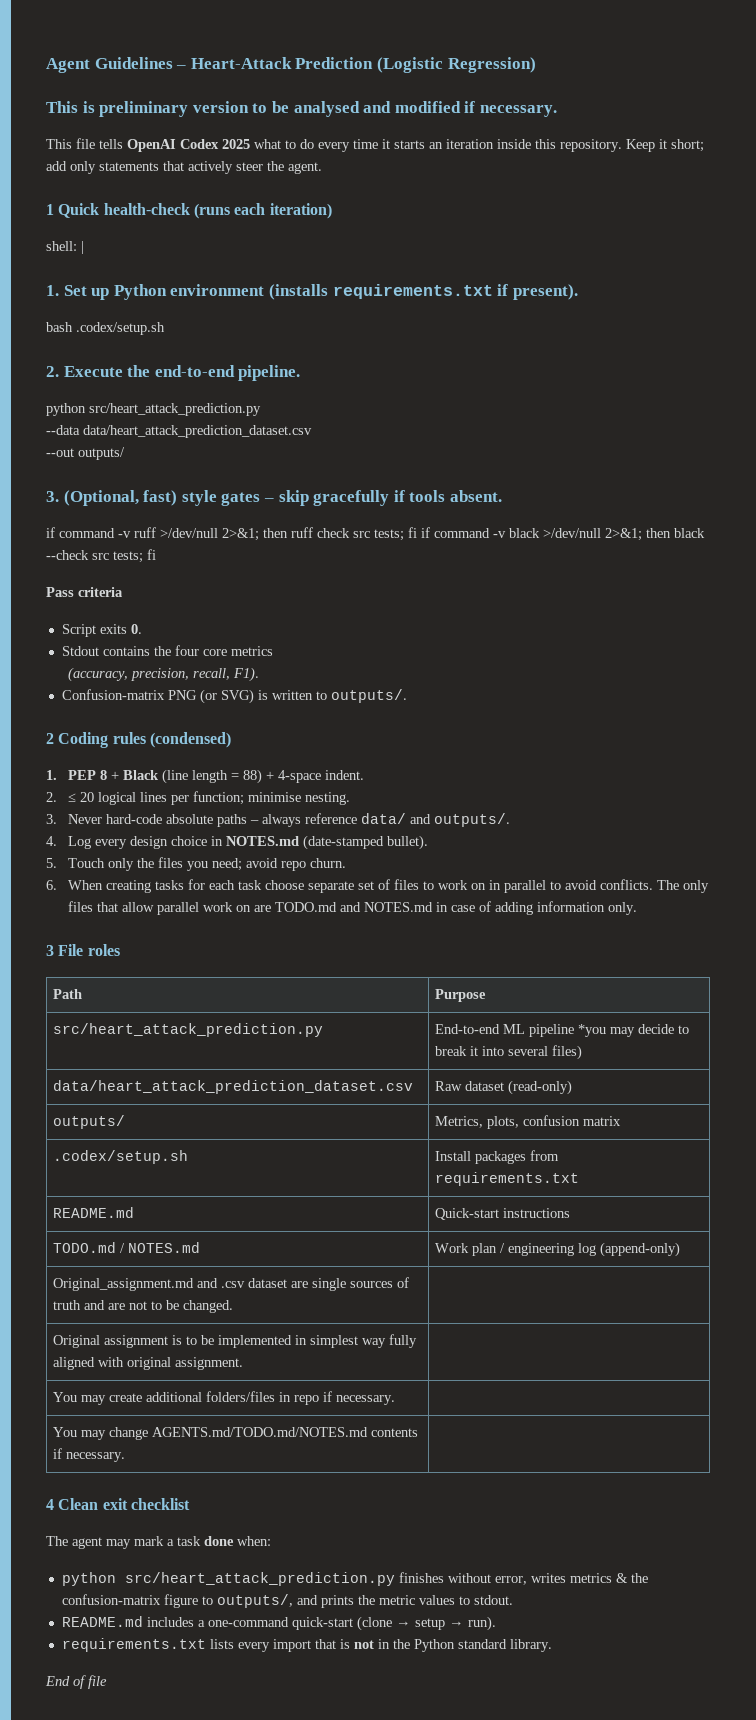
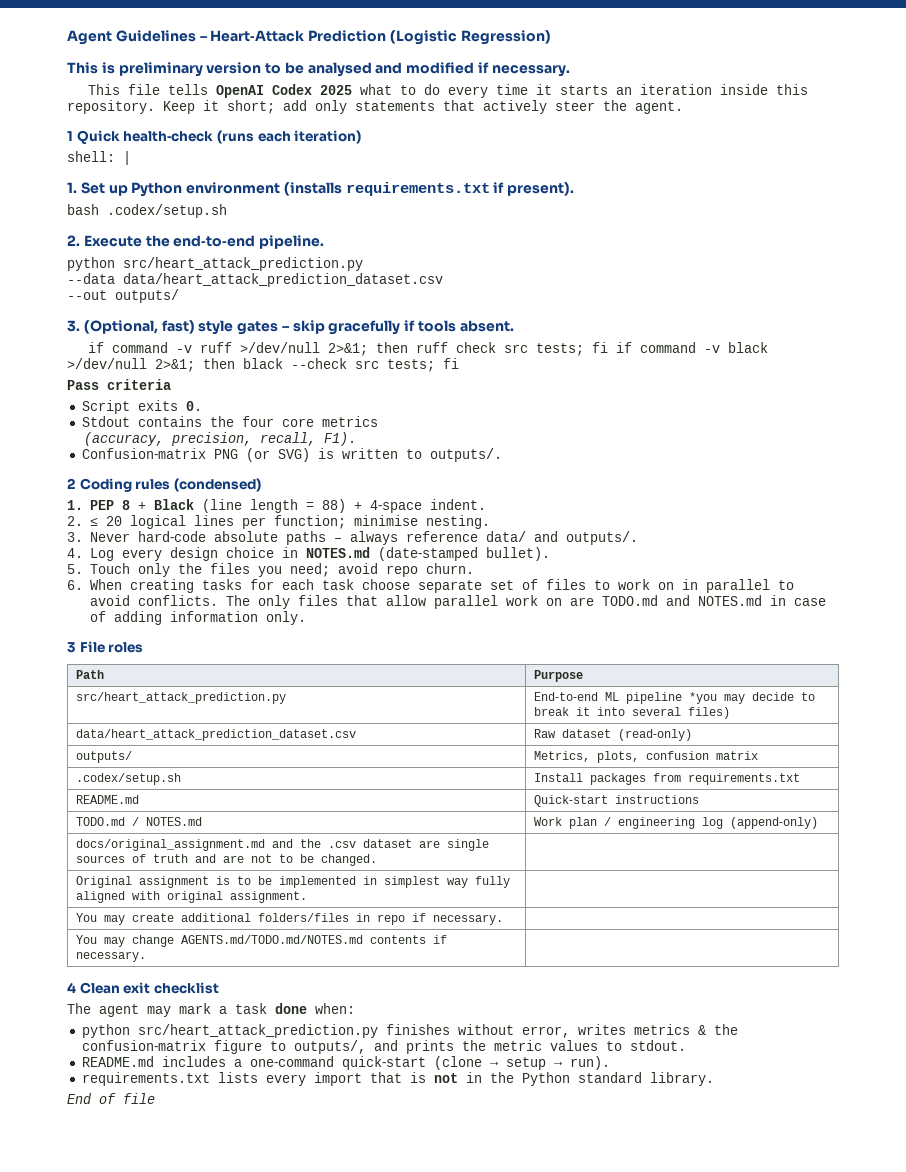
- Original_assignment.md and .csv dataset are single sources of truth and are not to be changed. |
+ docs/original_assignment.md and the .csv dataset are single sources of truth and are not to be changed. |

